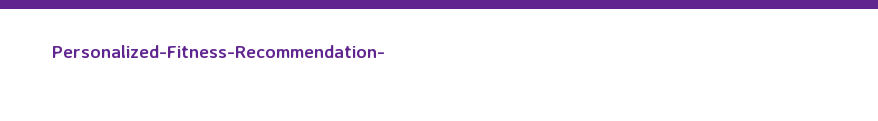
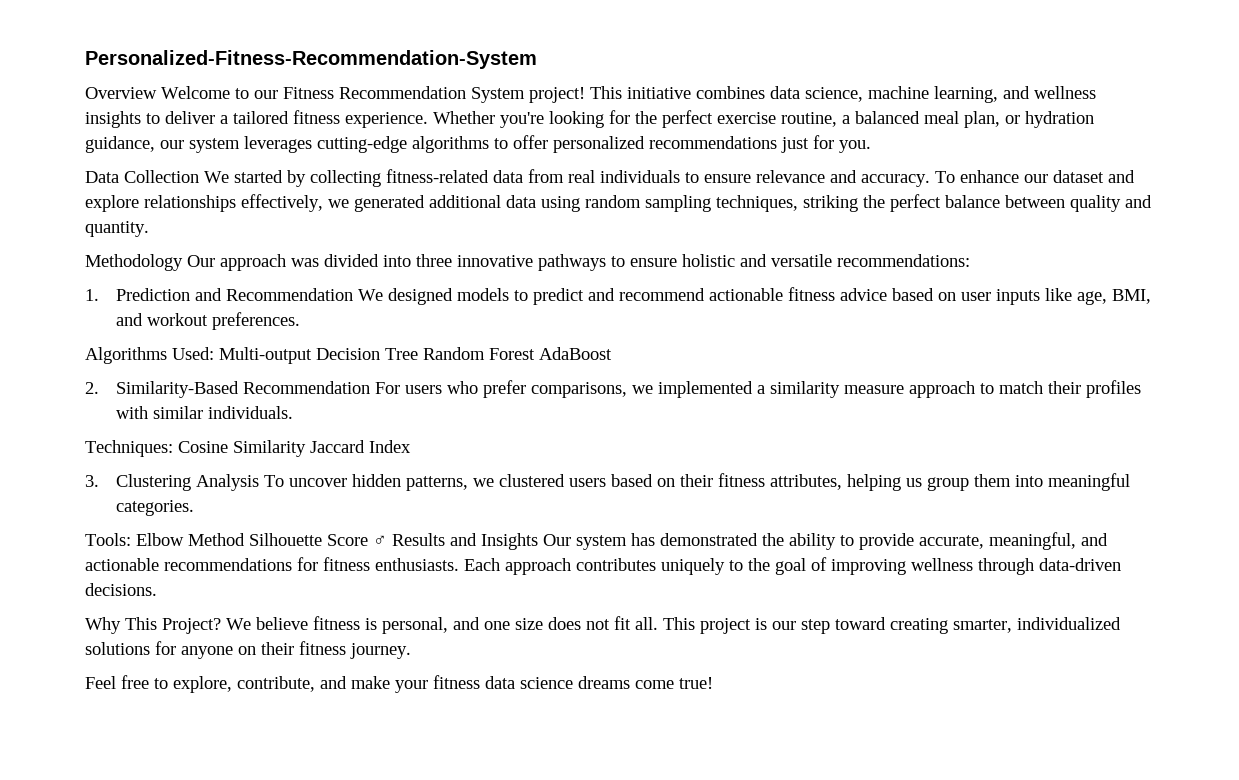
- Personalized-Fitness-Recommendation-
+ Personalized-Fitness-Recommendation-System
+ Overview Welcome to our Fitness Recommendation System project! This initiative combines data science, machine learning, and wellness insights to deliver a tailored fitness experience. Whether you're looking for the perfect exercise routine, a balanced meal plan, or hydration guidance, our system leverages cutting-edge algorithms to offer personalized recommendations just for you.
+ Data Collection We started by collecting fitness-related data from real individuals to ensure relevance and accuracy. To enhance our dataset and explore relationships effectively, we generated additional data using random sampling techniques, striking the perfect balance between quality and quantity.
+ Methodology Our approach was divided into three innovative pathways to ensure holistic and versatile recommendations:
+ 1. Prediction and Recommendation We designed models to predict and recommend actionable fitness advice based on user inputs like age, BMI, and workout preferences.
+ Algorithms Used: Multi-output Decision Tree Random Forest AdaBoost
+ 2. Similarity-Based Recommendation For users who prefer comparisons, we implemented a similarity measure approach to match their profiles with similar individuals.
+ Techniques: Cosine Similarity Jaccard Index
+ 3. Clustering Analysis To uncover hidden patterns, we clustered users based on their fitness attributes, helping us group them into meaningful categories.
+ Tools: Elbow Method Silhouette Score ♂ Results and Insights Our system has demonstrated the ability to provide accurate, meaningful, and actionable recommendations for fitness enthusiasts. Each approach contributes uniquely to the goal of improving wellness through data-driven decisions.
+ Why This Project? We believe fitness is personal, and one size does not fit all. This project is our step toward creating smarter, individualized solutions for anyone on their fitness journey.
+ Feel free to explore, contribute, and make your fitness data science dreams come true!

